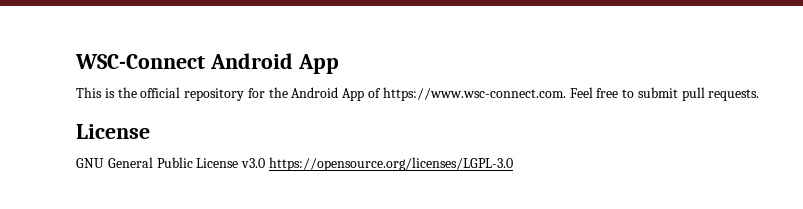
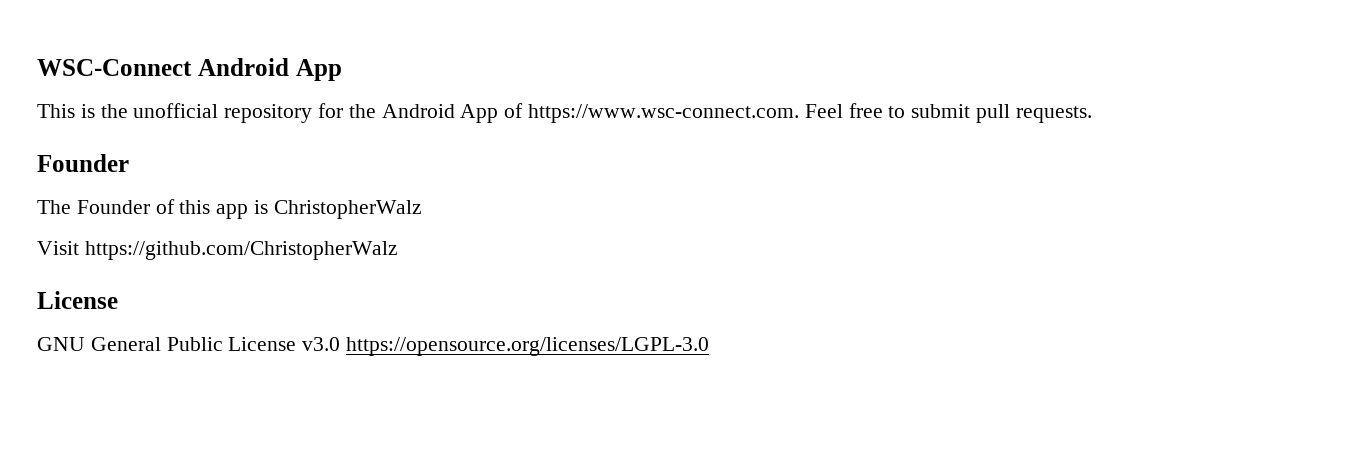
- This is the official repository for the Android App of https://www.wsc-connect.com. Feel free to submit pull requests.
+ This is the unofficial repository for the Android App of https://www.wsc-connect.com. Feel free to submit pull requests.
+ Founder
+ The Founder of this app is ChristopherWalz
+ Visit https://github.com/ChristopherWalz

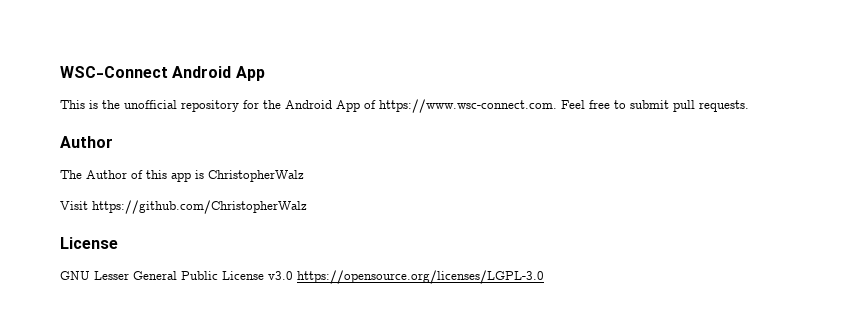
  This is the unofficial repository for the Android App of https://www.wsc-connect.com. Feel free to submit pull requests.
- Founder
+ Author
- The Founder of this app is ChristopherWalz
+ The Author of this app is ChristopherWalz
- GNU General Public License v3.0 https://opensource.org/licenses/LGPL-3.0
+ GNU Lesser General Public License v3.0 https://opensource.org/licenses/LGPL-3.0

